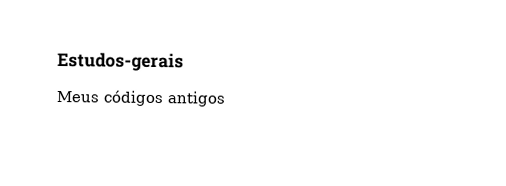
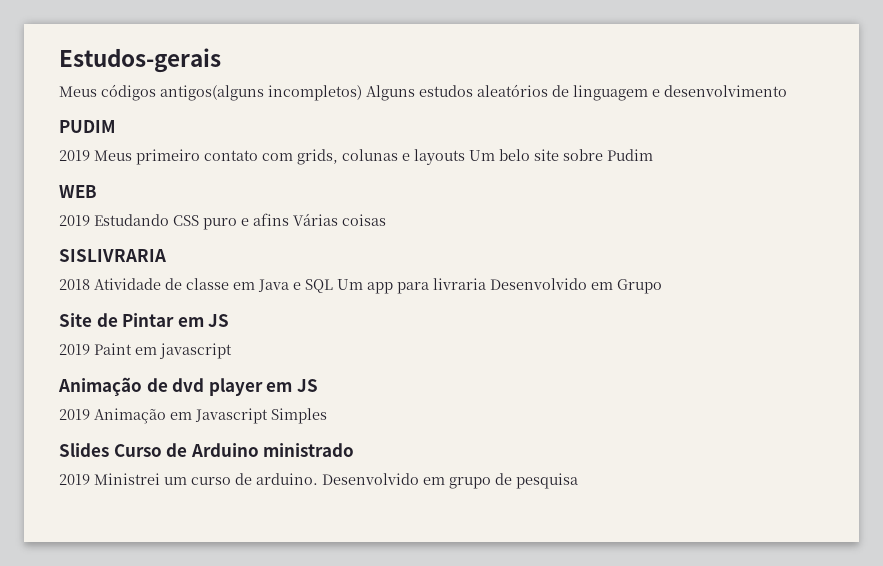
- Meus códigos antigos
+ Meus códigos antigos(alguns incompletos) Alguns estudos aleatórios de linguagem e desenvolvimento
+ PUDIM
+ 2019 Meus primeiro contato com grids, colunas e layouts Um belo site sobre Pudim
+ WEB
+ 2019 Estudando CSS puro e afins Várias coisas
+ SISLIVRARIA
+ 2018 Atividade de classe em Java e SQL Um app para livraria Desenvolvido em Grupo
+ Site de Pintar em JS
+ 2019 Paint em javascript
+ Animação de dvd player em JS
+ 2019 Animação em Javascript Simples
+ Slides Curso de Arduino ministrado
+ 2019 Ministrei um curso de arduino. Desenvolvido em grupo de pesquisa

